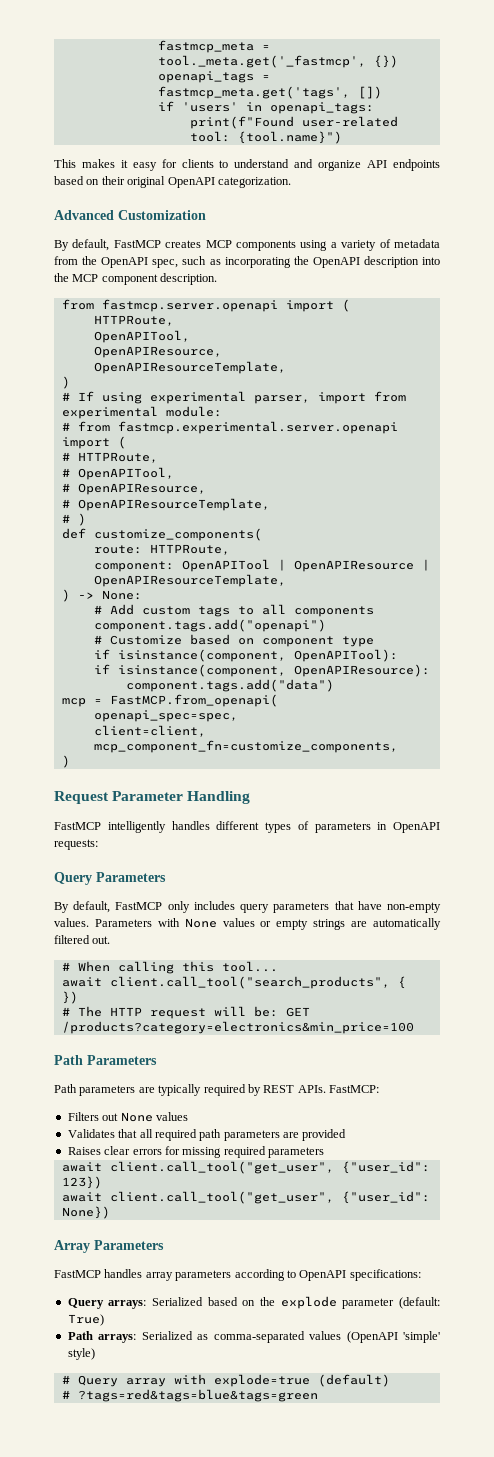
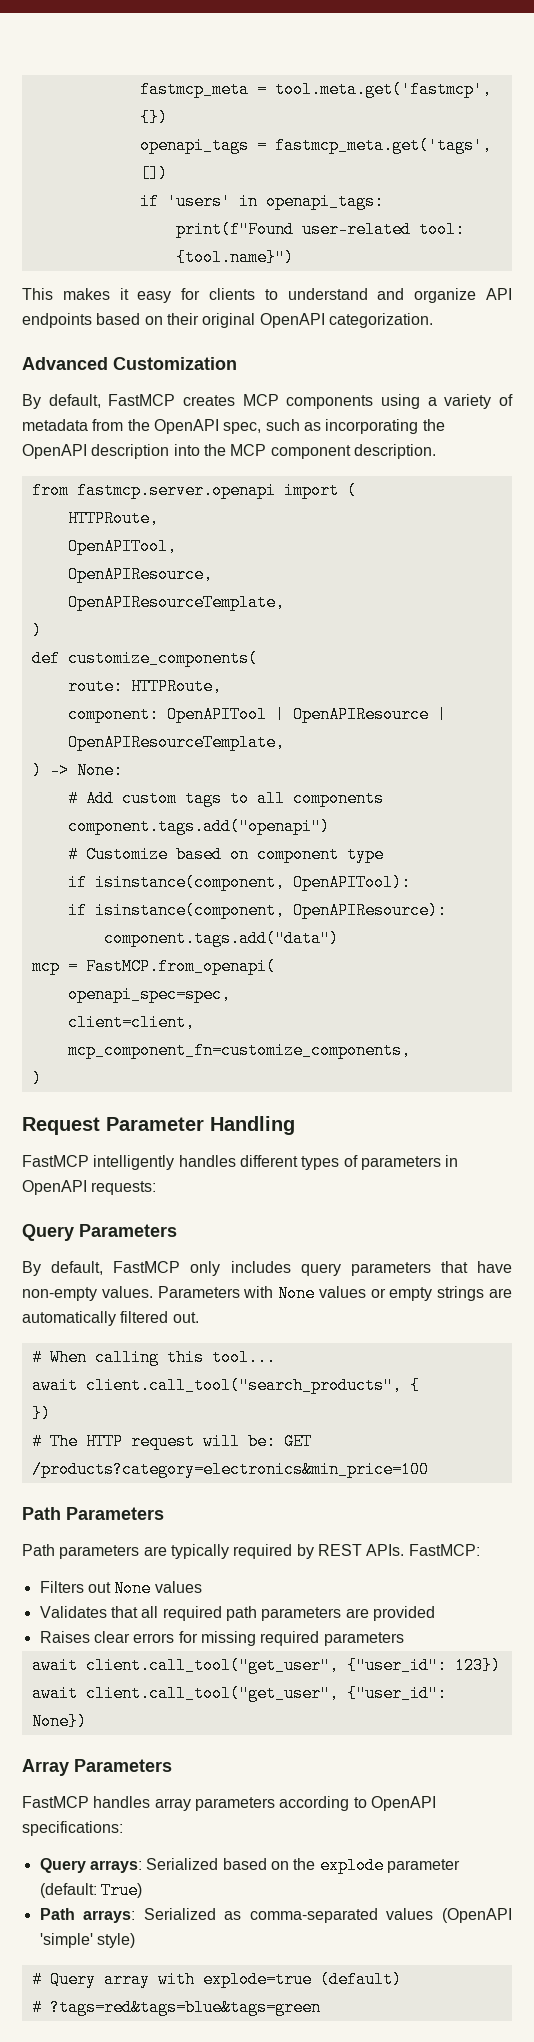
- fastmcp_meta = tool._meta.get('_fastmcp', {})
+ fastmcp_meta = tool.meta.get('fastmcp', {})
- # If using experimental parser, import from experimental module:
- # from fastmcp.experimental.server.openapi import (
- # HTTPRoute,
- # OpenAPITool,
- # OpenAPIResource,
- # OpenAPIResourceTemplate,
- # )

